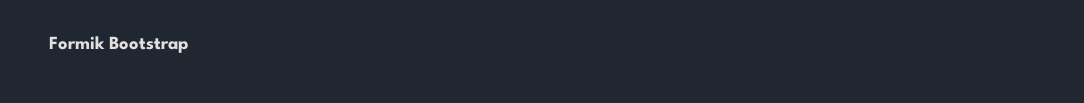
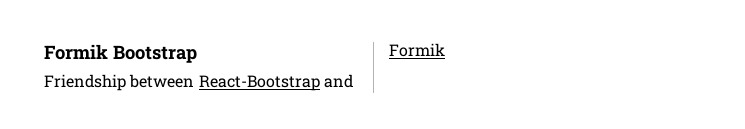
+ Friendship between React-Bootstrap and Formik

